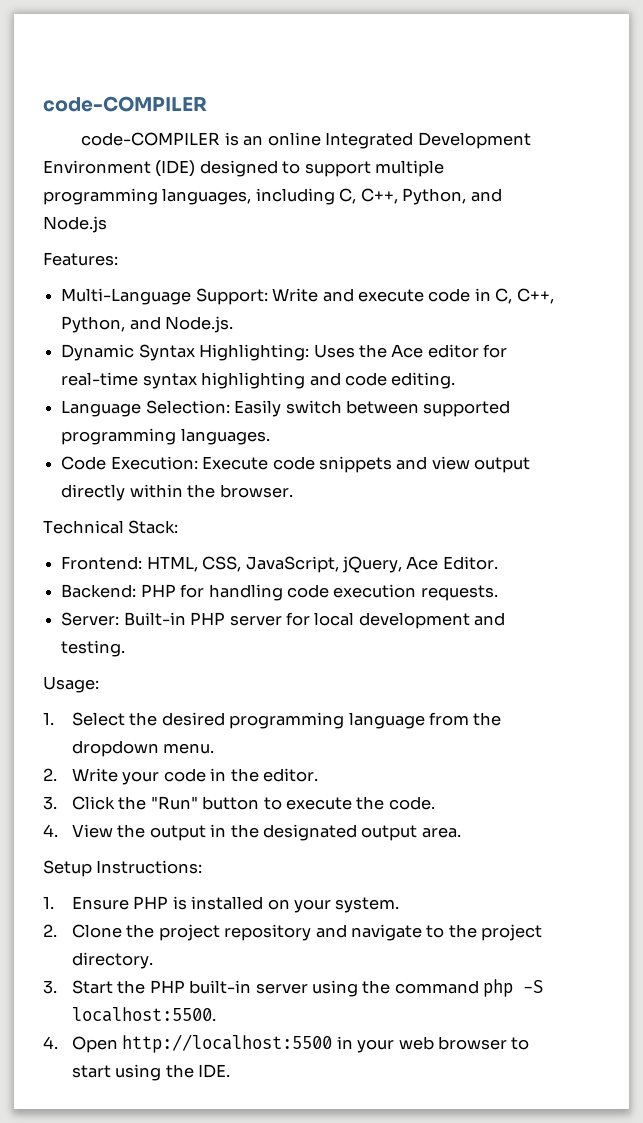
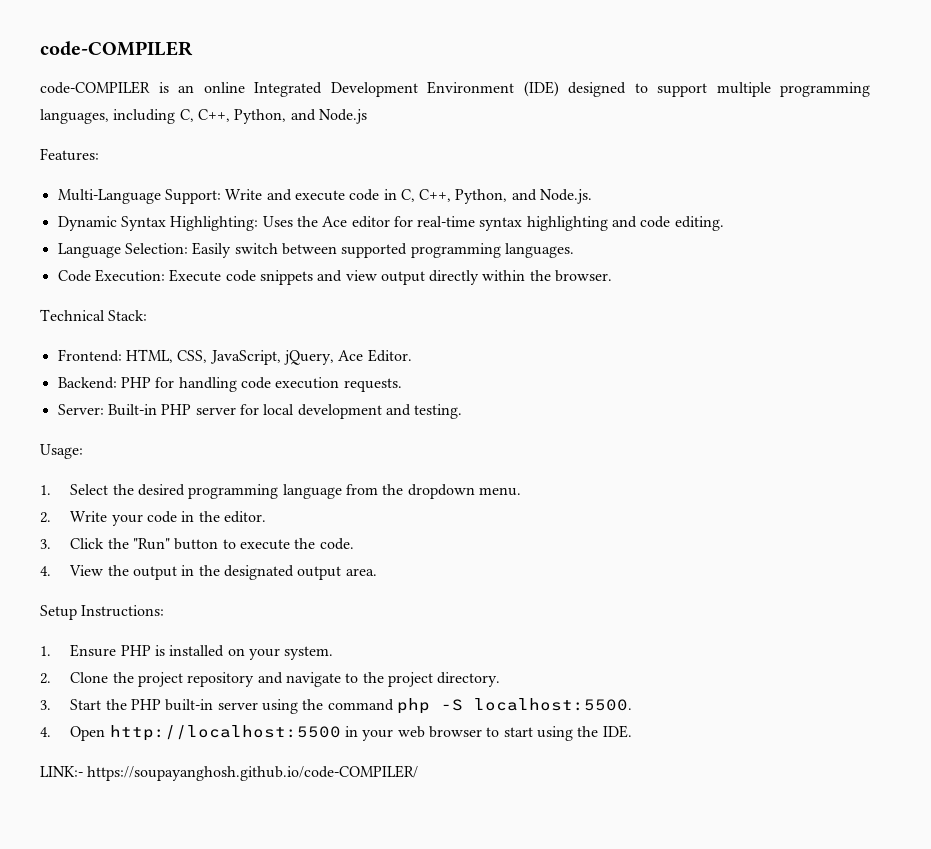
+ LINK:- https://soupayanghosh.github.io/code-COMPILER/

